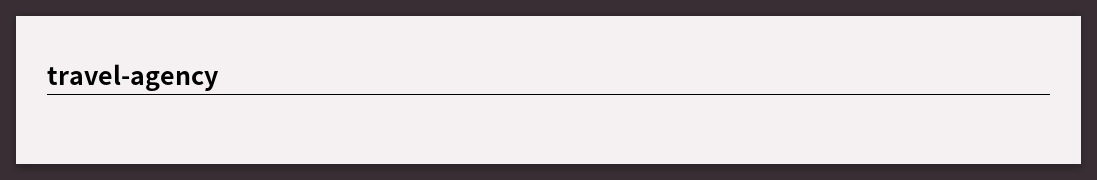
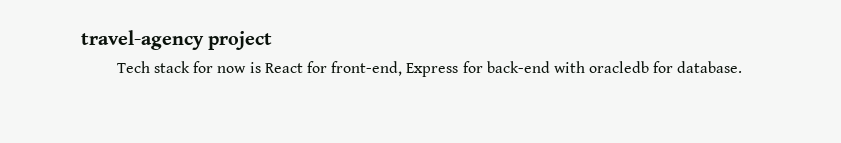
- travel-agency
+ travel-agency project
+ Tech stack for now is React for front-end, Express for back-end with oracledb for database.

